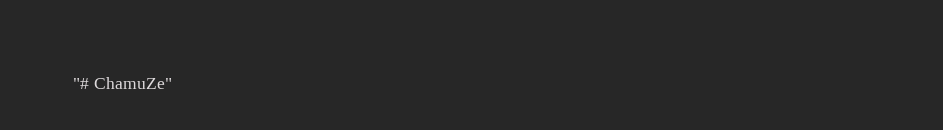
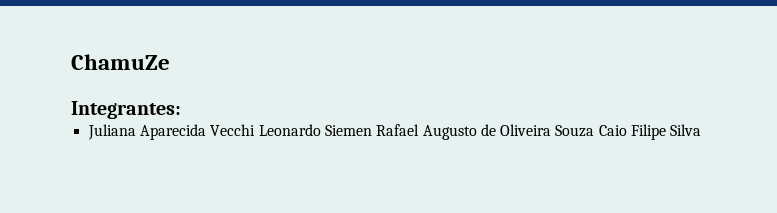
- "# ChamuZe"
+ ChamuZe
+ Integrantes:
+ Juliana Aparecida Vecchi Leonardo Siemen Rafael Augusto de Oliveira Souza Caio Filipe Silva

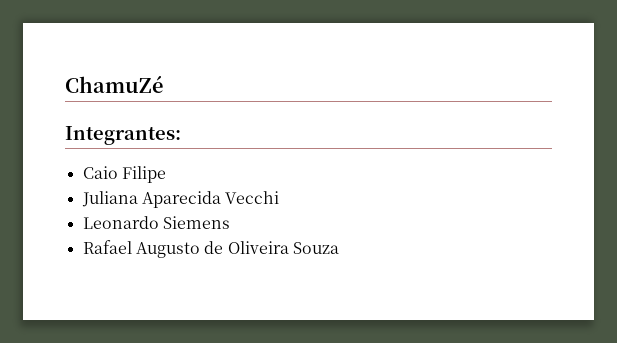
- ChamuZe
+ ChamuZé
+ Caio Filipe
- Juliana Aparecida Vecchi Leonardo Siemen Rafael Augusto de Oliveira Souza Caio Filipe Silva
+ Juliana Aparecida Vecchi
+ Leonardo Siemens
+ Rafael Augusto de Oliveira Souza

